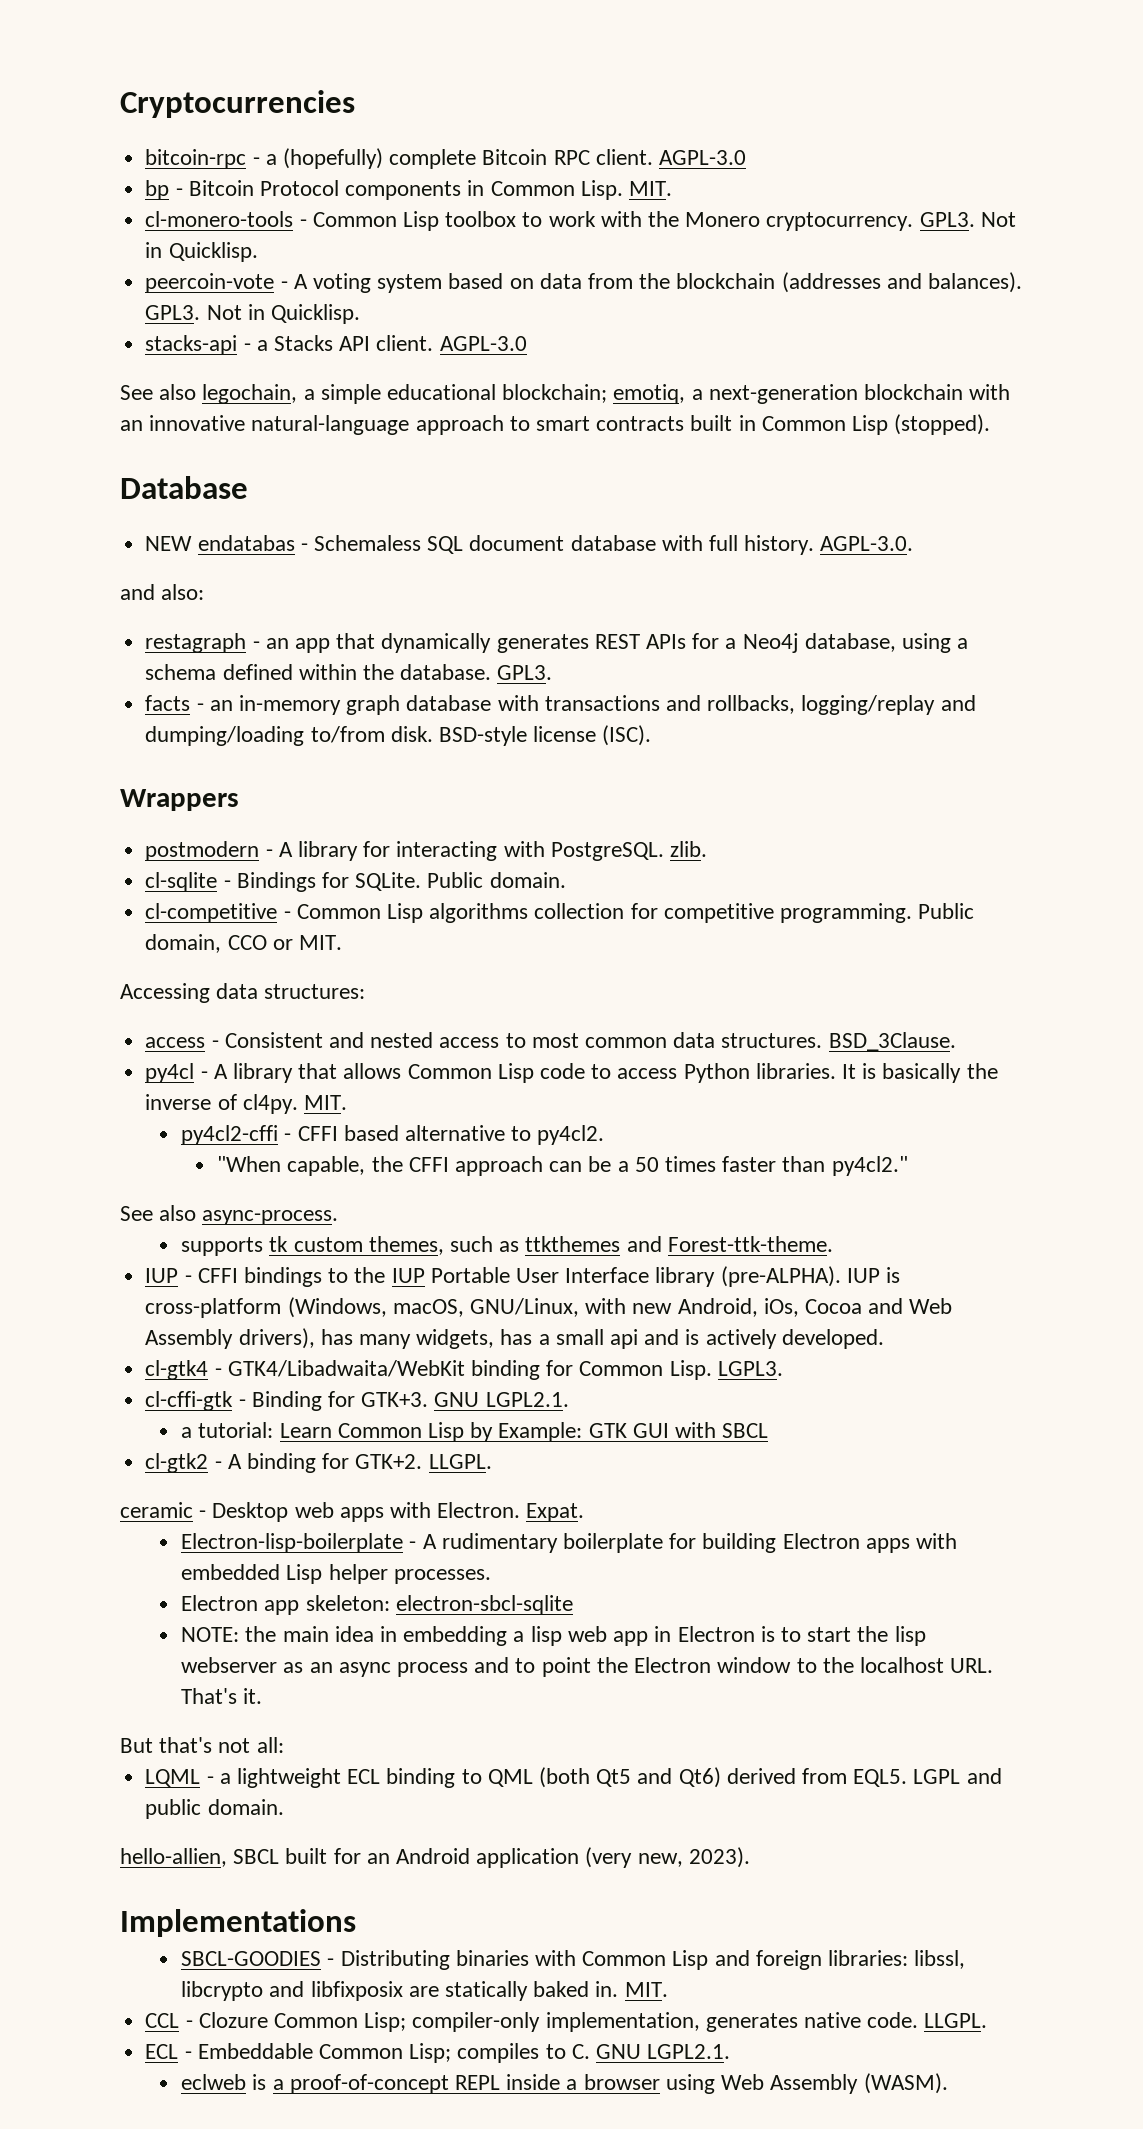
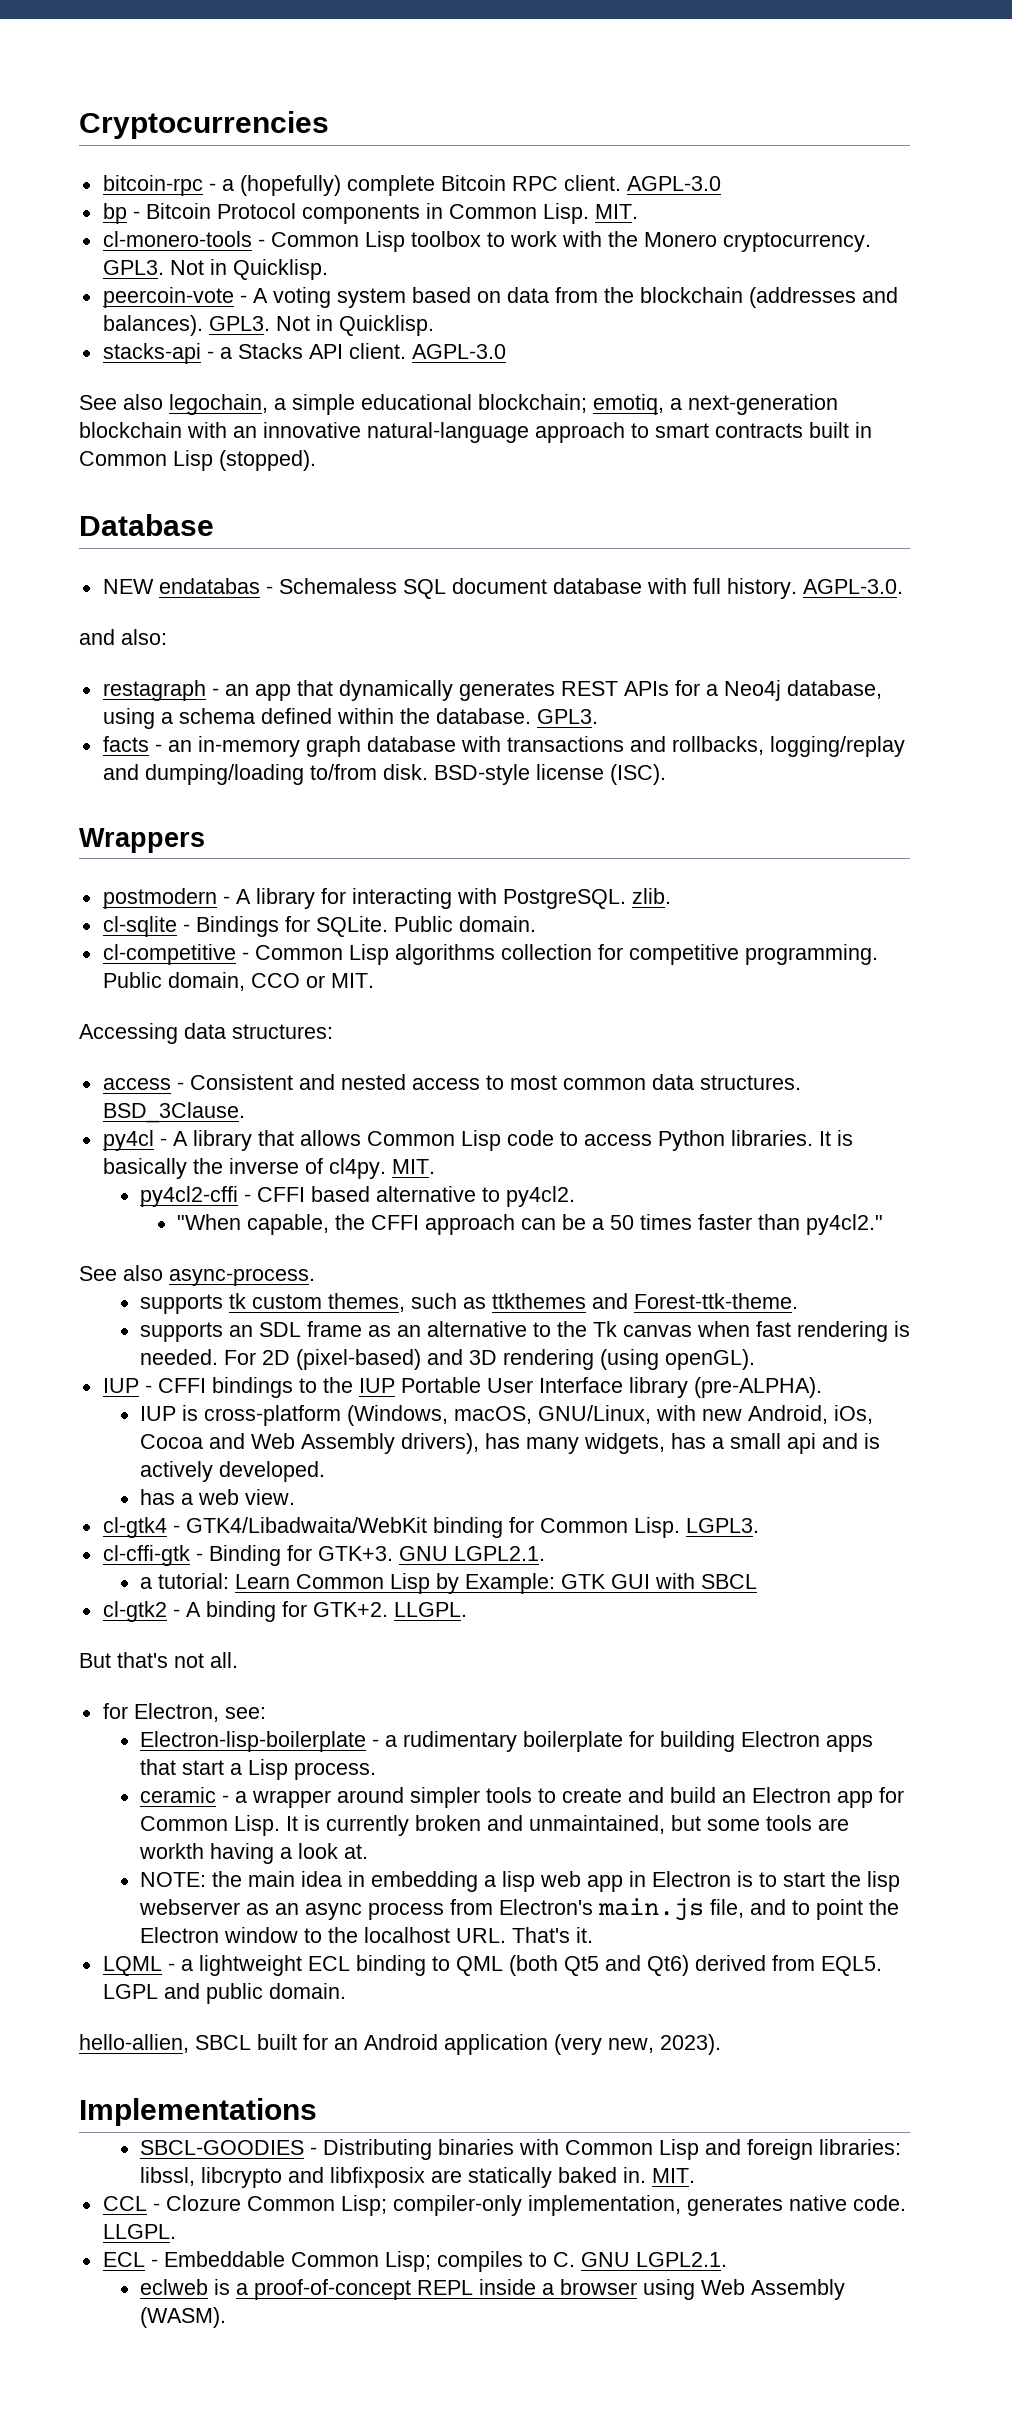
+ supports an SDL frame as an alternative to the Tk canvas when fast rendering is needed. For 2D (pixel-based) and 3D rendering (using openGL).
- IUP - CFFI bindings to the IUP Portable User Interface library (pre-ALPHA). IUP is cross-platform (Windows, macOS, GNU/Linux, with new Android, iOs, Cocoa and Web Assembly drivers), has many widgets, has a small api and is actively developed.
+ IUP - CFFI bindings to the IUP Portable User Interface library (pre-ALPHA).
+ IUP is cross-platform (Windows, macOS, GNU/Linux, with new Android, iOs, Cocoa and Web Assembly drivers), has many widgets, has a small api and is actively developed.
+ has a web view.
- ceramic - Desktop web apps with Electron. Expat.
+ But that's not all.
+ for Electron, see:
- Electron-lisp-boilerplate - A rudimentary boilerplate for building Electron apps with embedded Lisp helper processes.
- Electron app skeleton: electron-sbcl-sqlite
+ Electron-lisp-boilerplate - a rudimentary boilerplate for building Electron apps that start a Lisp process.
+ ceramic - a wrapper around simpler tools to create and build an Electron app for Common Lisp. It is currently broken and unmaintained, but some tools are workth having a look at.
- NOTE: the main idea in embedding a lisp web app in Electron is to start the lisp webserver as an async process and to point the Electron window to the localhost URL. That's it.
+ NOTE: the main idea in embedding a lisp web app in Electron is to start the lisp webserver as an async process from Electron's main.js file, and to point the Electron window to the localhost URL. That's it.
- But that's not all:

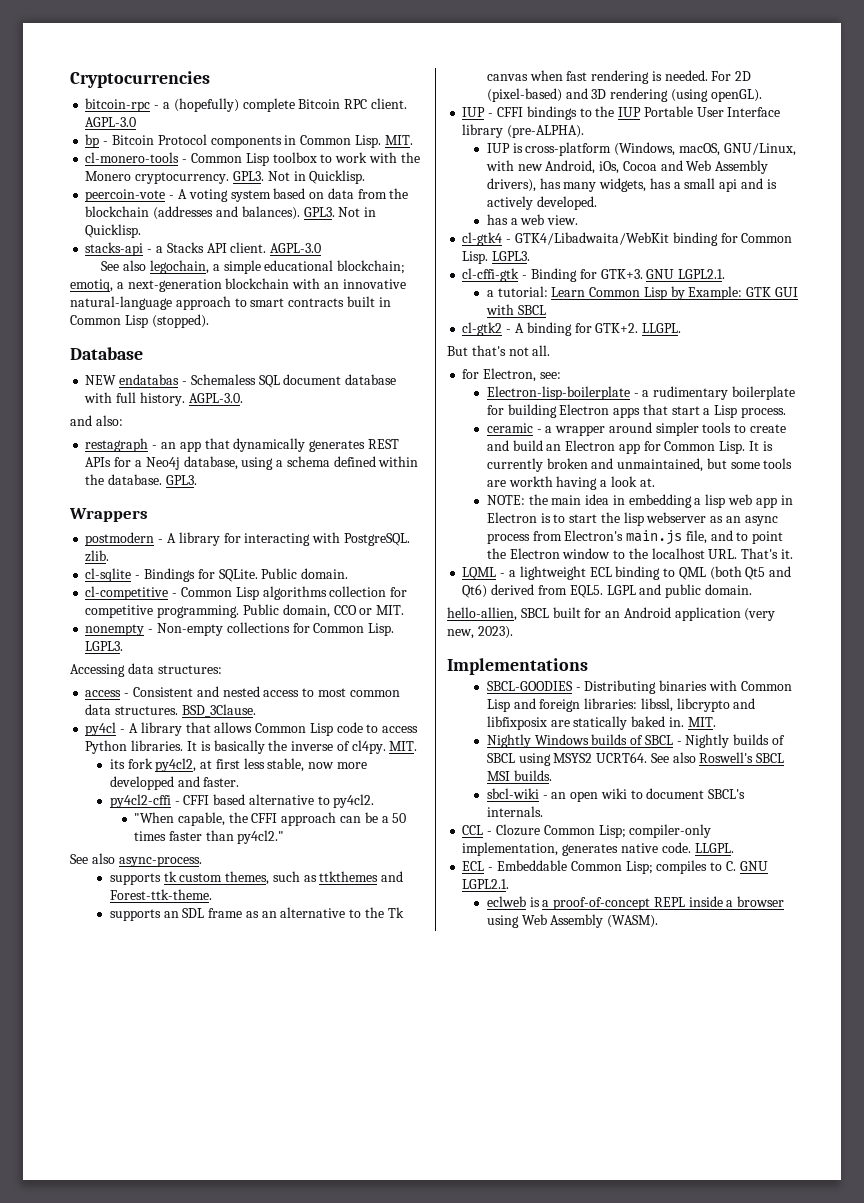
- facts - an in-memory graph database with transactions and rollbacks, logging/replay and dumping/loading to/from disk. BSD-style license (ISC).
+ nonempty - Non-empty collections for Common Lisp. LGPL3.
+ its fork py4cl2, at first less stable, now more developped and faster.
+ Nightly Windows builds of SBCL - Nightly builds of SBCL using MSYS2 UCRT64. See also Roswell's SBCL MSI builds.
+ sbcl-wiki - an open wiki to document SBCL's internals.

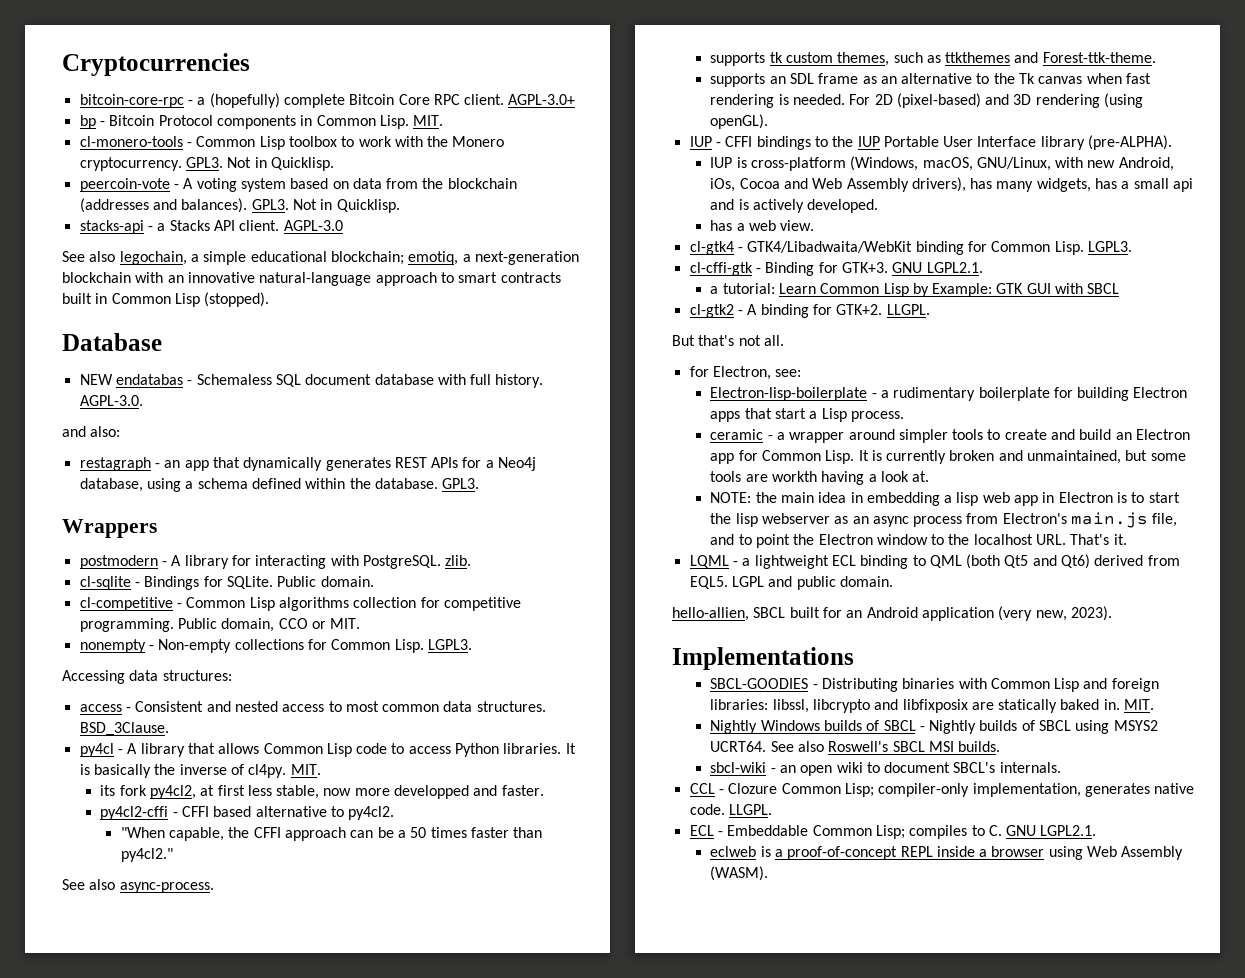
- bitcoin-rpc - a (hopefully) complete Bitcoin RPC client. AGPL-3.0
+ bitcoin-core-rpc - a (hopefully) complete Bitcoin Core RPC client. AGPL-3.0+

